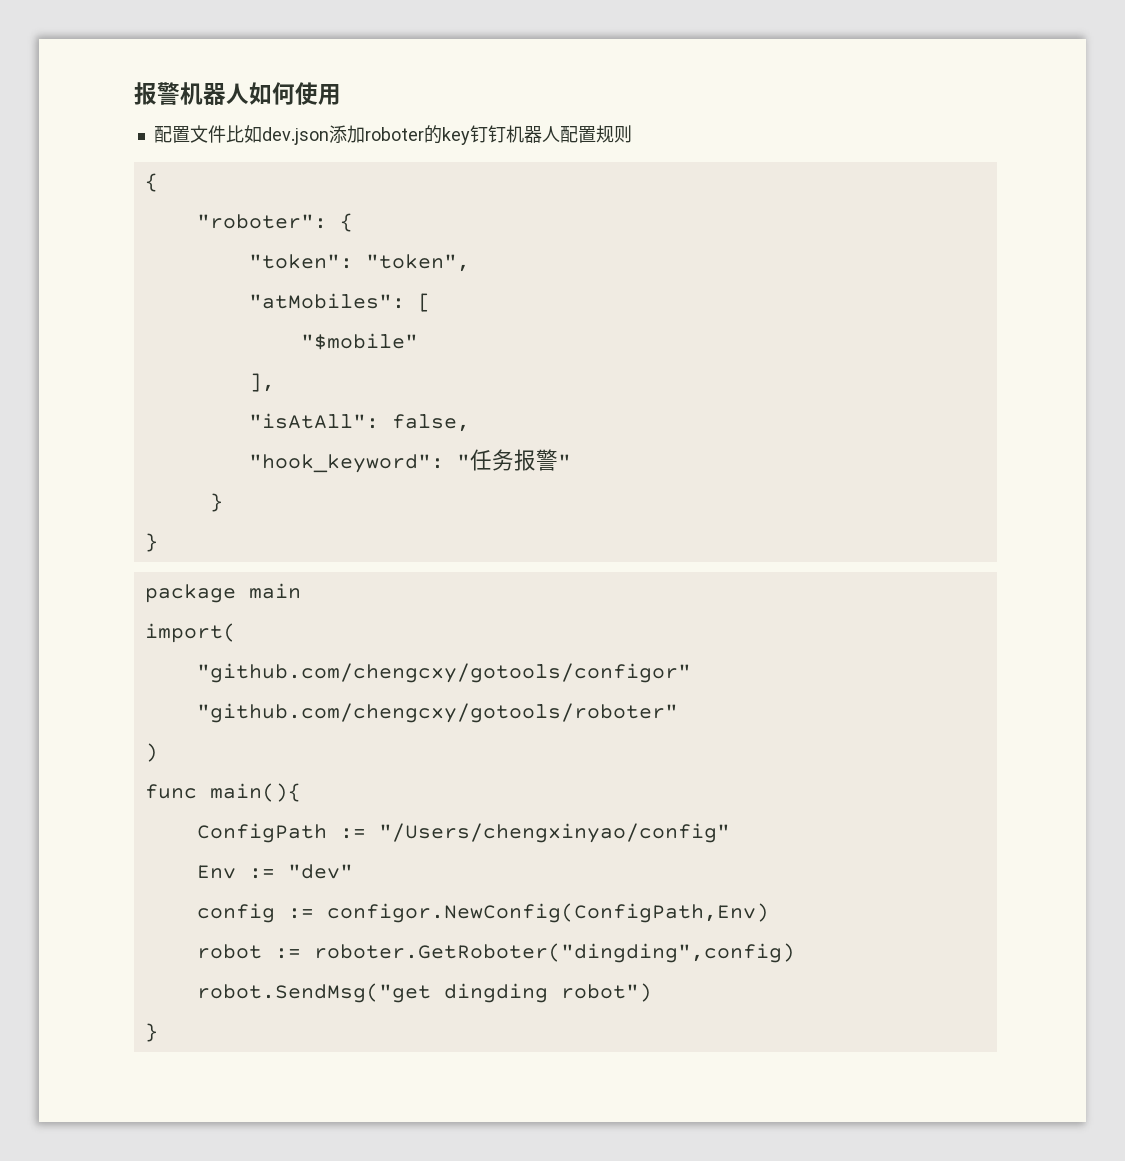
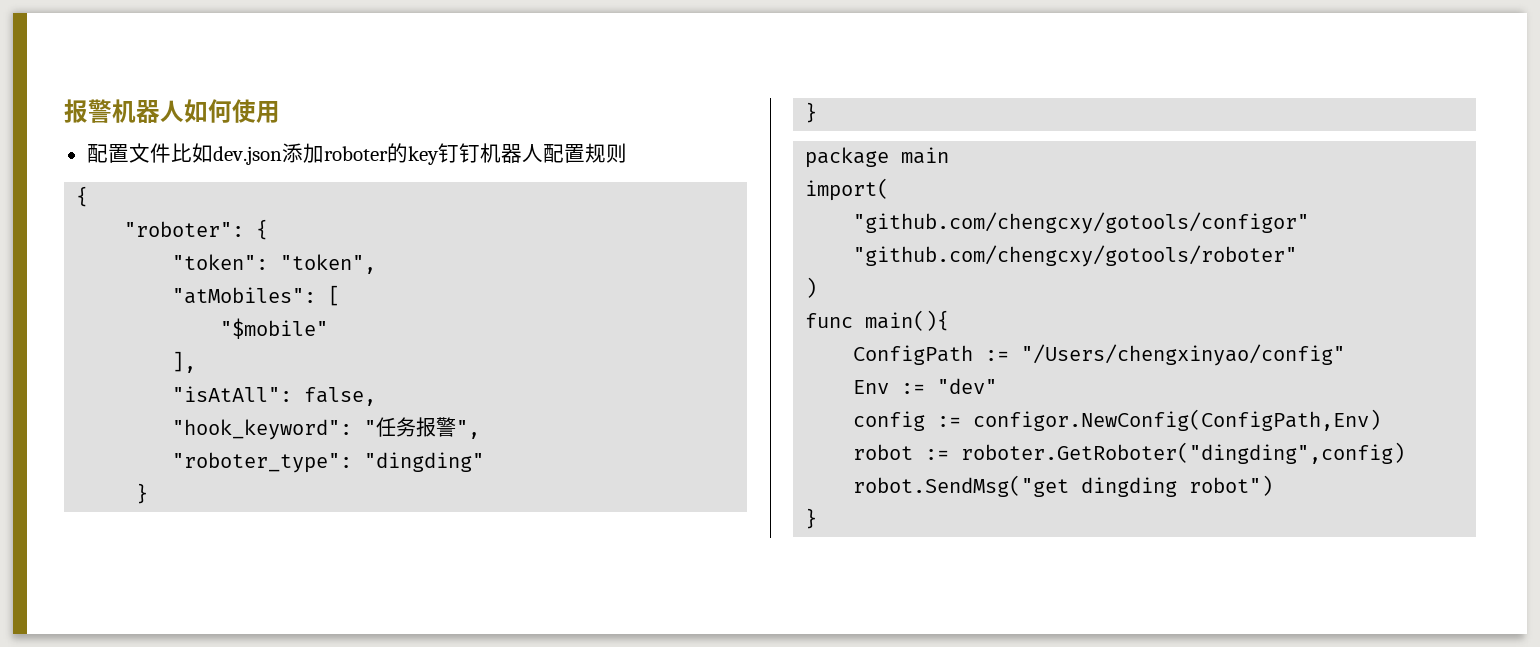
- "hook_keyword": "任务报警"
+ "hook_keyword": "任务报警",
+ "roboter_type": "dingding"

